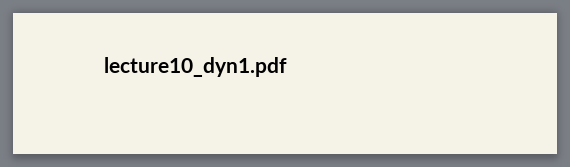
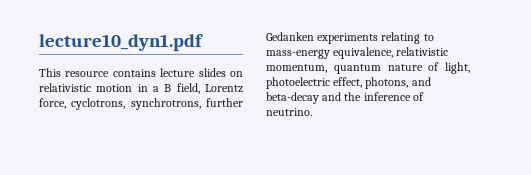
+ This resource contains lecture slides on relativistic motion in a B field, Lorentz force, cyclotrons, synchrotrons, further Gedanken experiments relating to mass-energy equivalence, relativistic momentum, quantum nature of light, photoelectric effect, photons, and beta-decay and the inference of neutrino.

